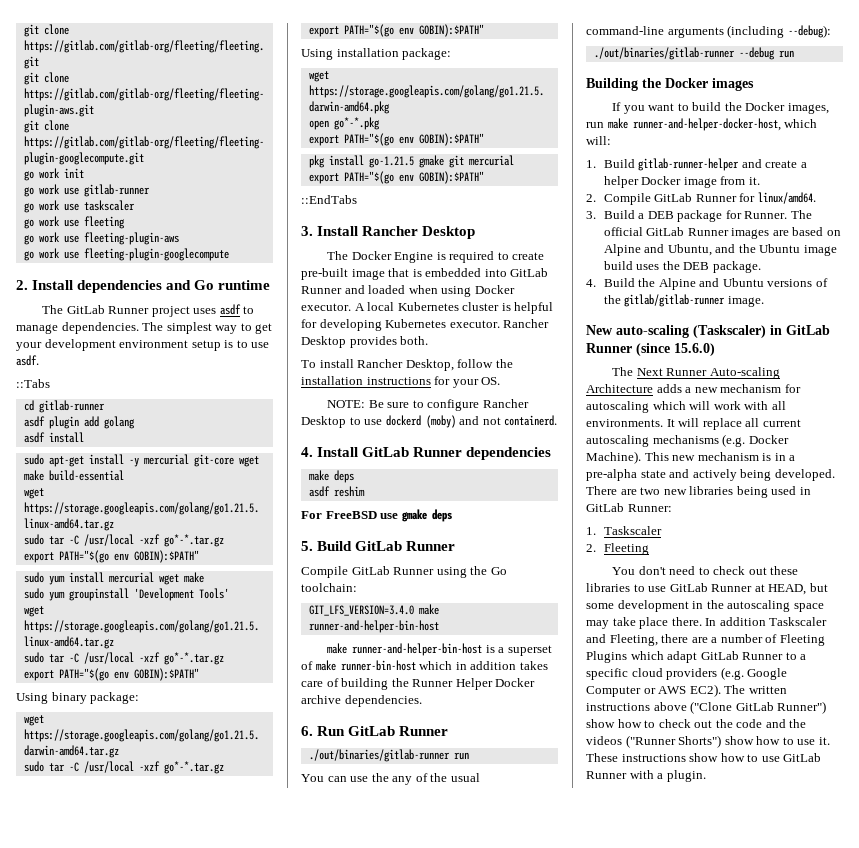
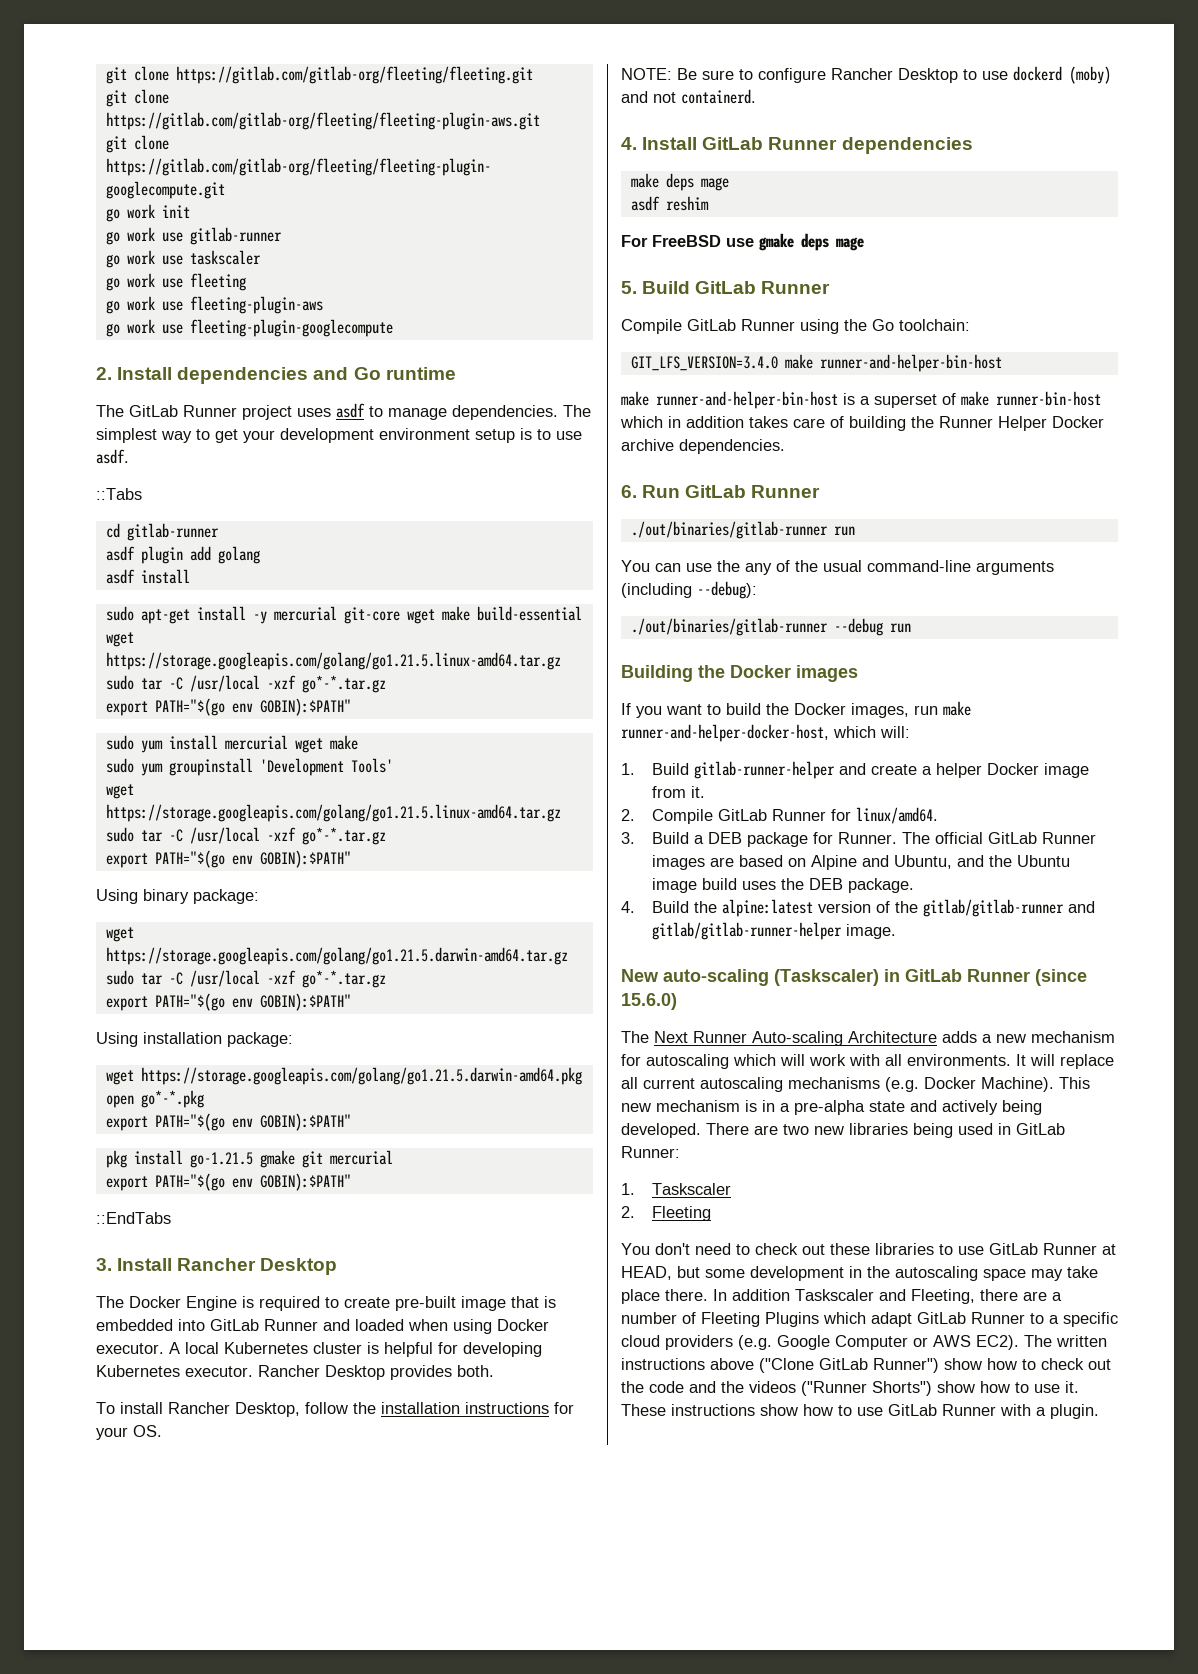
- make deps
+ make deps mage
- For FreeBSD use gmake deps
+ For FreeBSD use gmake deps mage
- 4. Build the Alpine and Ubuntu versions of the gitlab/gitlab-runner image.
+ 4. Build the alpine:latest version of the gitlab/gitlab-runner and gitlab/gitlab-runner-helper image.

